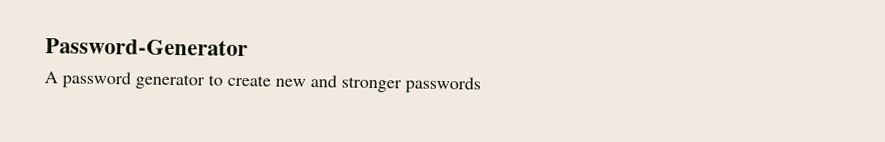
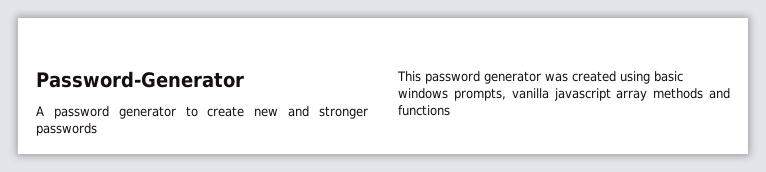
+ This password generator was created using basic windows prompts, vanilla javascript array methods and functions

